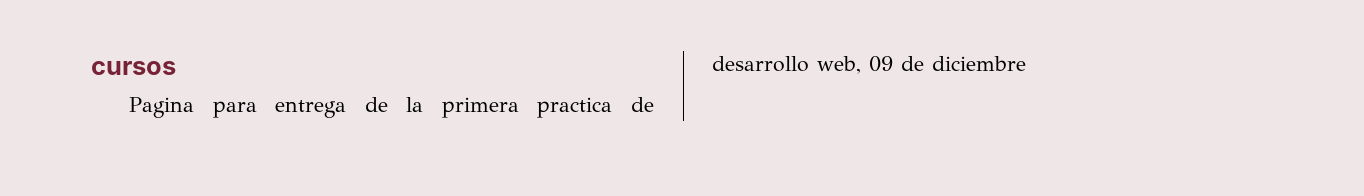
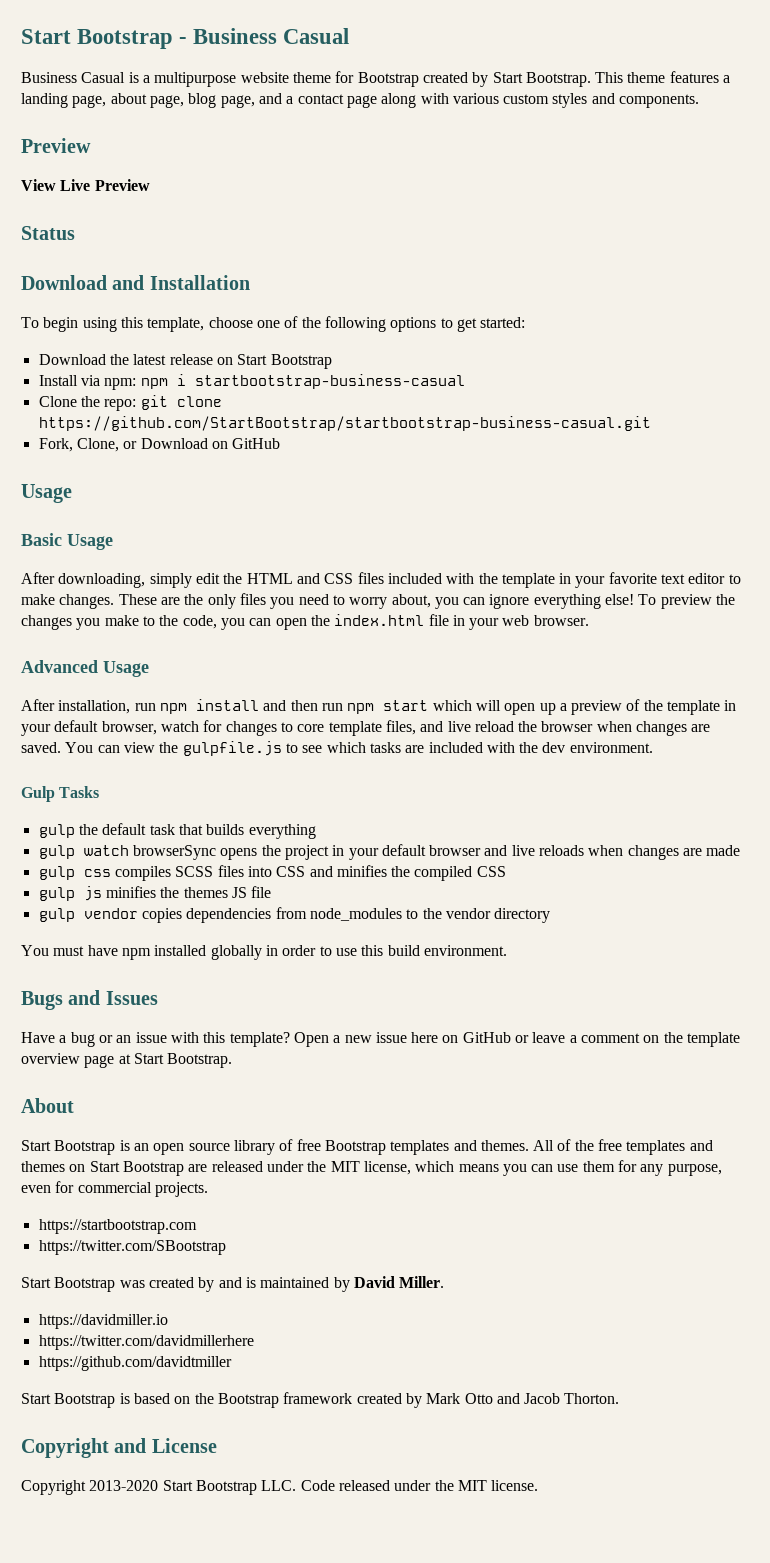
- cursos
- Pagina para entrega de la primera practica de desarrollo web, 09 de diciembre
+ Start Bootstrap - Business Casual
+ Business Casual is a multipurpose website theme for Bootstrap created by Start Bootstrap. This theme features a landing page, about page, blog page, and a contact page along with various custom styles and components.
+ Preview
+ View Live Preview
+ Status
+ Download and Installation
+ To begin using this template, choose one of the following options to get started:
+ Download the latest release on Start Bootstrap
+ Install via npm: npm i startbootstrap-business-casual
+ Clone the repo: git clone https://github.com/StartBootstrap/startbootstrap-business-casual.git
+ Fork, Clone, or Download on GitHub
+ Usage
+ Basic Usage
+ After downloading, simply edit the HTML and CSS files included with the template in your favorite text editor to make changes. These are the only files you need to worry about, you can ignore everything else! To preview the changes you make to the code, you can open the index.html file in your web browser.
+ Advanced Usage
+ After installation, run npm install and then run npm start which will open up a preview of the template in your default browser, watch for changes to core template files, and live reload the browser when changes are saved. You can view the gulpfile.js to see which tasks are included with the dev environment.
+ Gulp Tasks
+ gulp the default task that builds everything
+ gulp watch browserSync opens the project in your default browser and live reloads when changes are made
+ gulp css compiles SCSS files into CSS and minifies the compiled CSS
+ gulp js minifies the themes JS file
+ gulp vendor copies dependencies from node_modules to the vendor directory
+ You must have npm installed globally in order to use this build environment.
+ Bugs and Issues
+ Have a bug or an issue with this template? Open a new issue here on GitHub or leave a comment on the template overview page at Start Bootstrap.
+ About
+ Start Bootstrap is an open source library of free Bootstrap templates and themes. All of the free templates and themes on Start Bootstrap are released under the MIT license, which means you can use them for any purpose, even for commercial projects.
+ https://startbootstrap.com
+ https://twitter.com/SBootstrap
+ Start Bootstrap was created by and is maintained by David Miller.
+ https://davidmiller.io
+ https://twitter.com/davidmillerhere
+ https://github.com/davidtmiller
+ Start Bootstrap is based on the Bootstrap framework created by Mark Otto and Jacob Thorton.
+ Copyright and License
+ Copyright 2013-2020 Start Bootstrap LLC. Code released under the MIT license.

